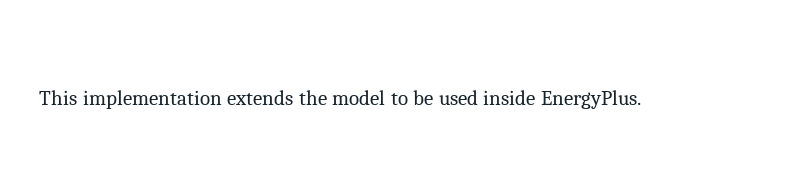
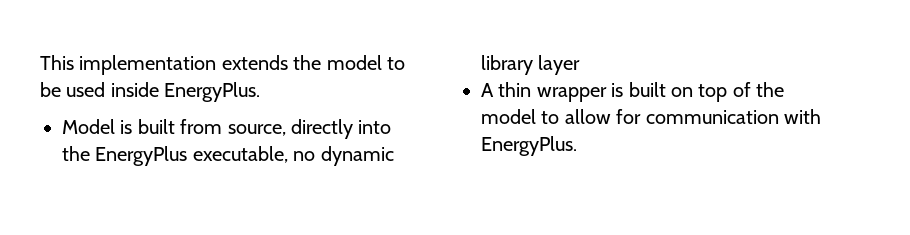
+ Model is built from source, directly into the EnergyPlus executable, no dynamic library layer
+ A thin wrapper is built on top of the model to allow for communication with EnergyPlus.

